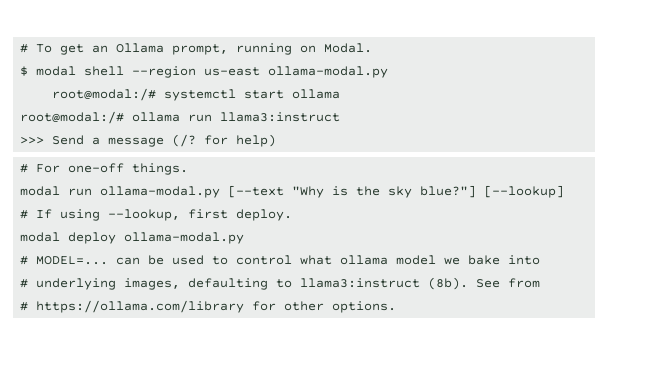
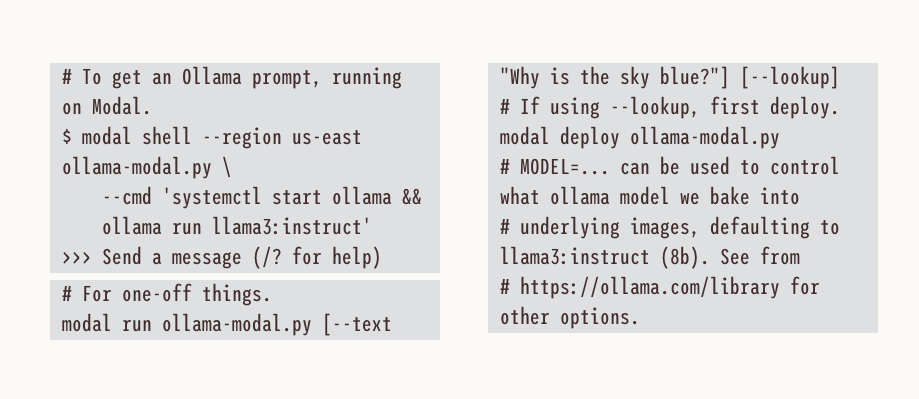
- $ modal shell --region us-east ollama-modal.py
- root@modal:/# systemctl start ollama
- root@modal:/# ollama run llama3:instruct
+ $ modal shell --region us-east ollama-modal.py \
+ --cmd 'systemctl start ollama && ollama run llama3:instruct'

